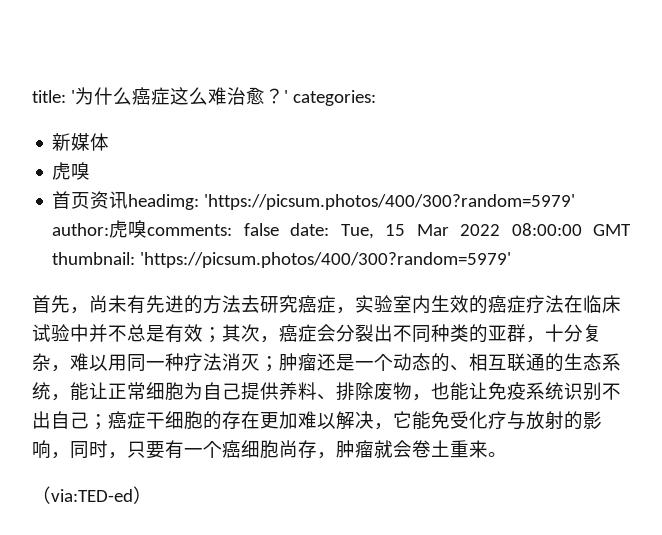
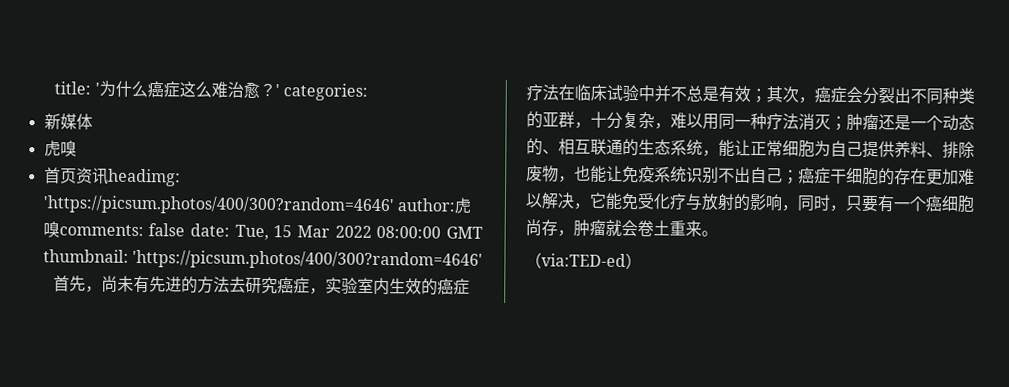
- 首页资讯headimg: 'https://picsum.photos/400/300?random=5979' author:虎嗅comments: false date: Tue, 15 Mar 2022 08:00:00 GMT thumbnail: 'https://picsum.photos/400/300?random=5979'
+ 首页资讯headimg: 'https://picsum.photos/400/300?random=4646' author:虎嗅comments: false date: Tue, 15 Mar 2022 08:00:00 GMT thumbnail: 'https://picsum.photos/400/300?random=4646'

